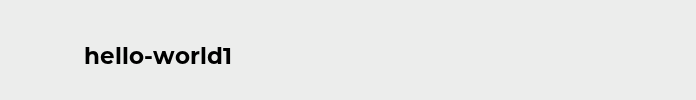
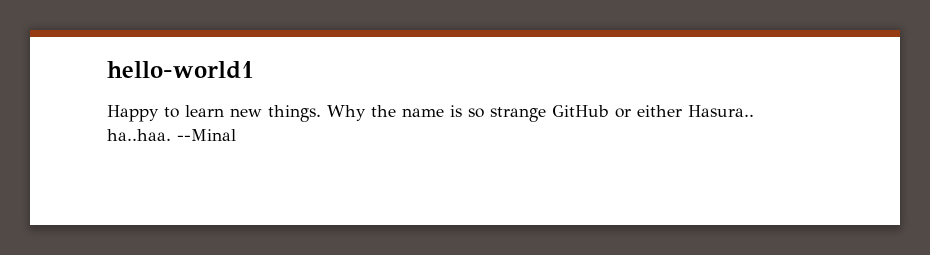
+ Happy to learn new things. Why the name is so strange GitHub or either Hasura.. ha..haa. --Minal

